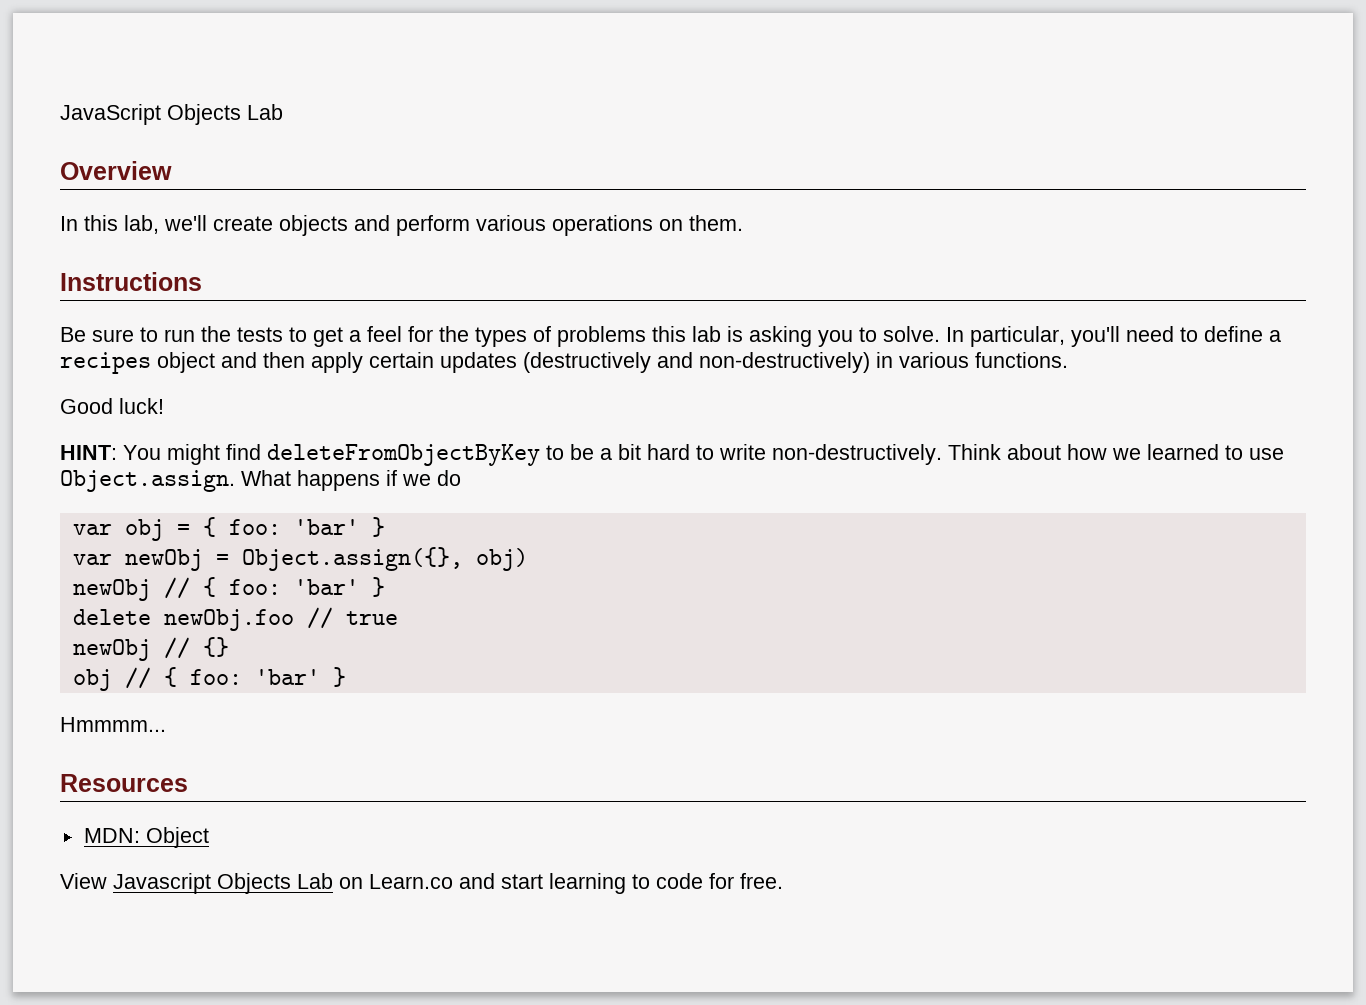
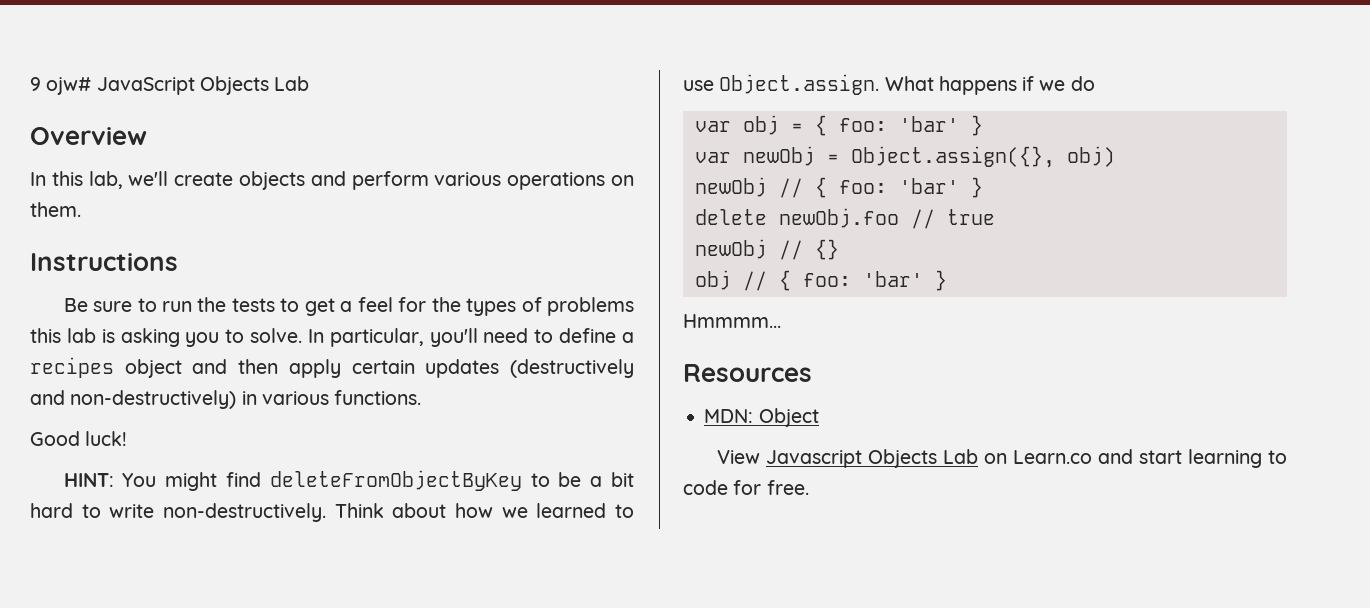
- JavaScript Objects Lab
+ 9 ojw# JavaScript Objects Lab

